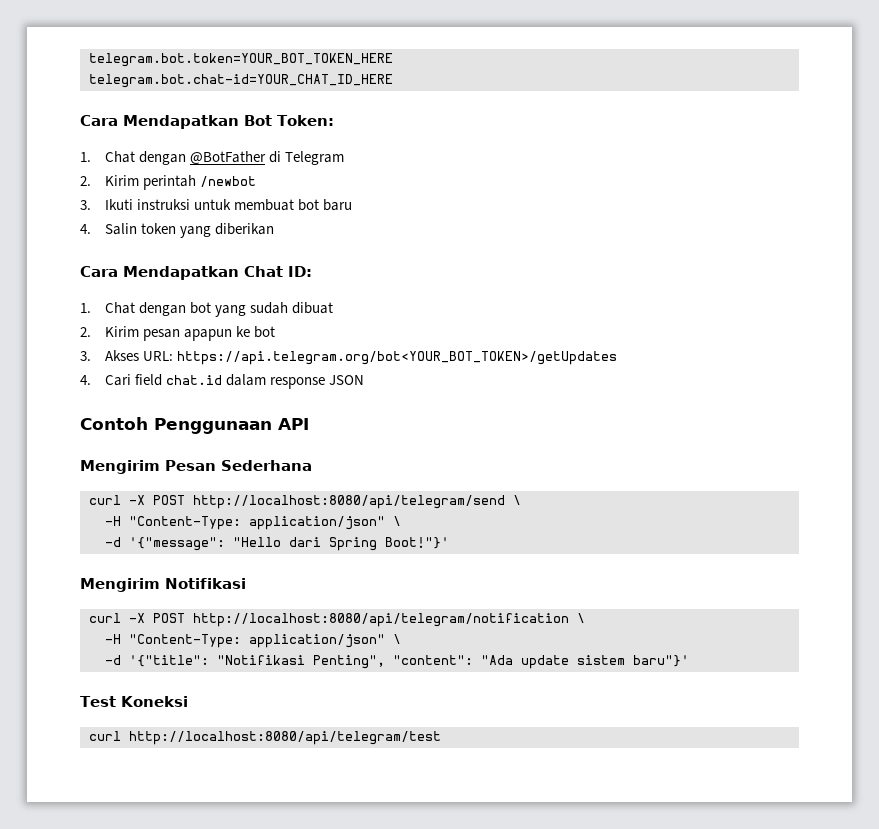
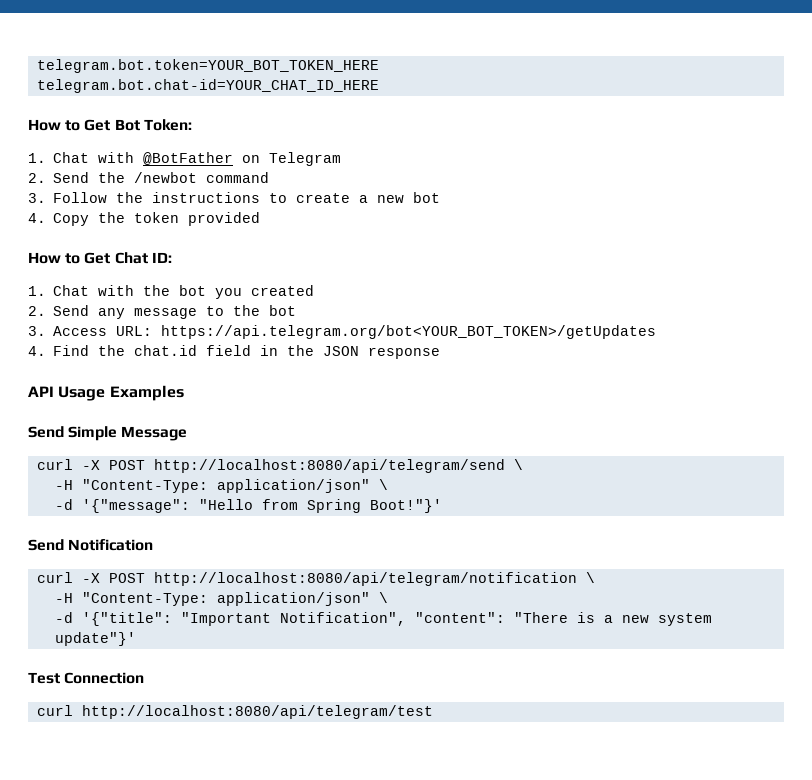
- Cara Mendapatkan Bot Token:
+ How to Get Bot Token:
- 1. Chat dengan @BotFather di Telegram
+ 1. Chat with @BotFather on Telegram
- 2. Kirim perintah /newbot
- 3. Ikuti instruksi untuk membuat bot baru
- 4. Salin token yang diberikan
- Cara Mendapatkan Chat ID:
- 1. Chat dengan bot yang sudah dibuat
- 2. Kirim pesan apapun ke bot
+ 2. Send the /newbot command
+ 3. Follow the instructions to create a new bot
+ 4. Copy the token provided
+ How to Get Chat ID:
+ 1. Chat with the bot you created
+ 2. Send any message to the bot
- 3. Akses URL: https://api.telegram.org/bot<YOUR_BOT_TOKEN>/getUpdates
+ 3. Access URL: https://api.telegram.org/bot<YOUR_BOT_TOKEN>/getUpdates
- 4. Cari field chat.id dalam response JSON
- Contoh Penggunaan API
- Mengirim Pesan Sederhana
+ 4. Find the chat.id field in the JSON response
+ API Usage Examples
+ Send Simple Message
- -d '{"message": "Hello dari Spring Boot!"}'
+ -d '{"message": "Hello from Spring Boot!"}'
- Mengirim Notifikasi
+ Send Notification
- -d '{"title": "Notifikasi Penting", "content": "Ada update sistem baru"}'
+ -d '{"title": "Important Notification", "content": "There is a new system update"}'
- Test Koneksi
+ Test Connection

